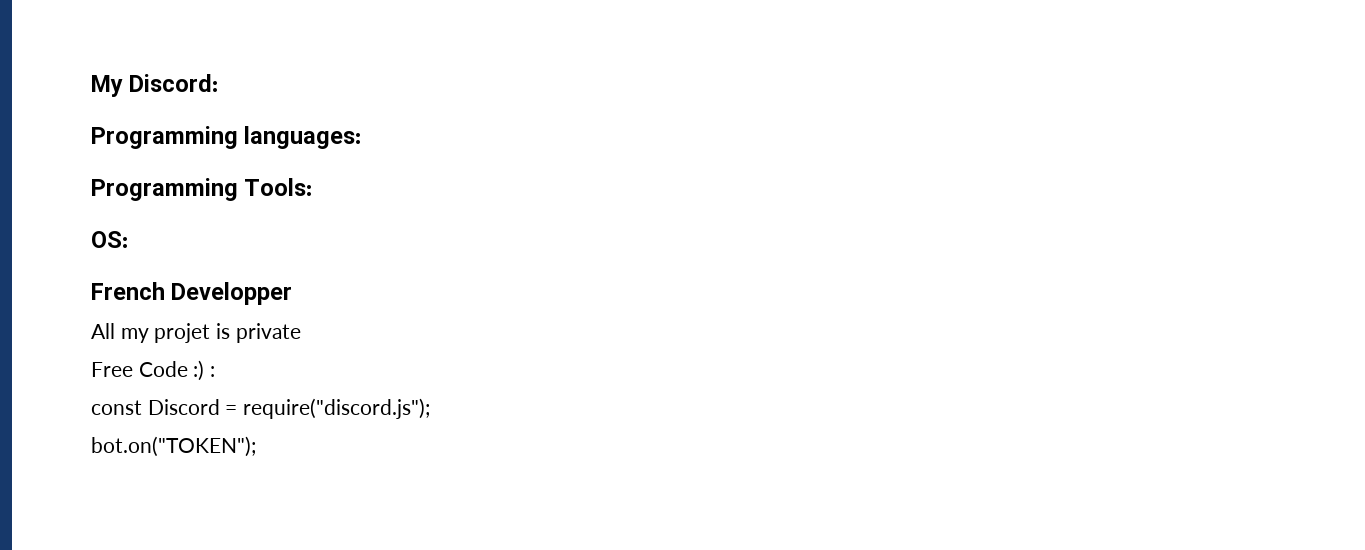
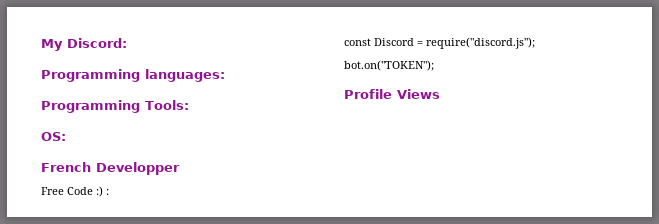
- All my projet is private
+ Profile Views

